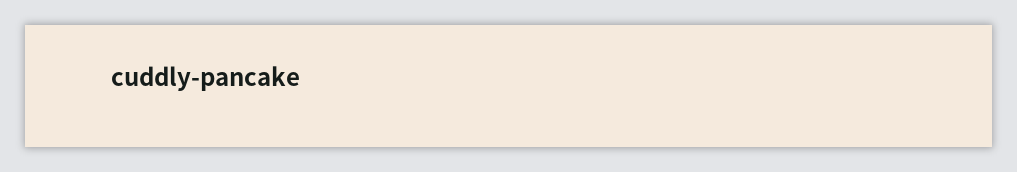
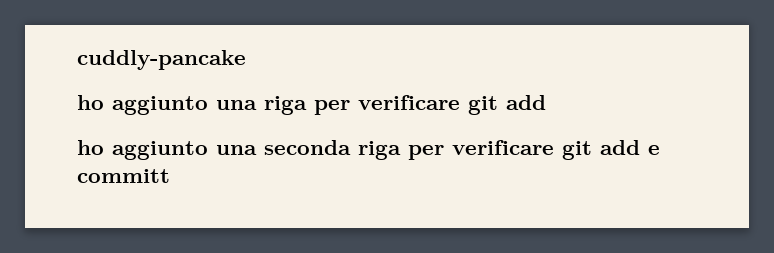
+ ho aggiunto una riga per verificare git add
+ ho aggiunto una seconda riga per verificare git add e committ

